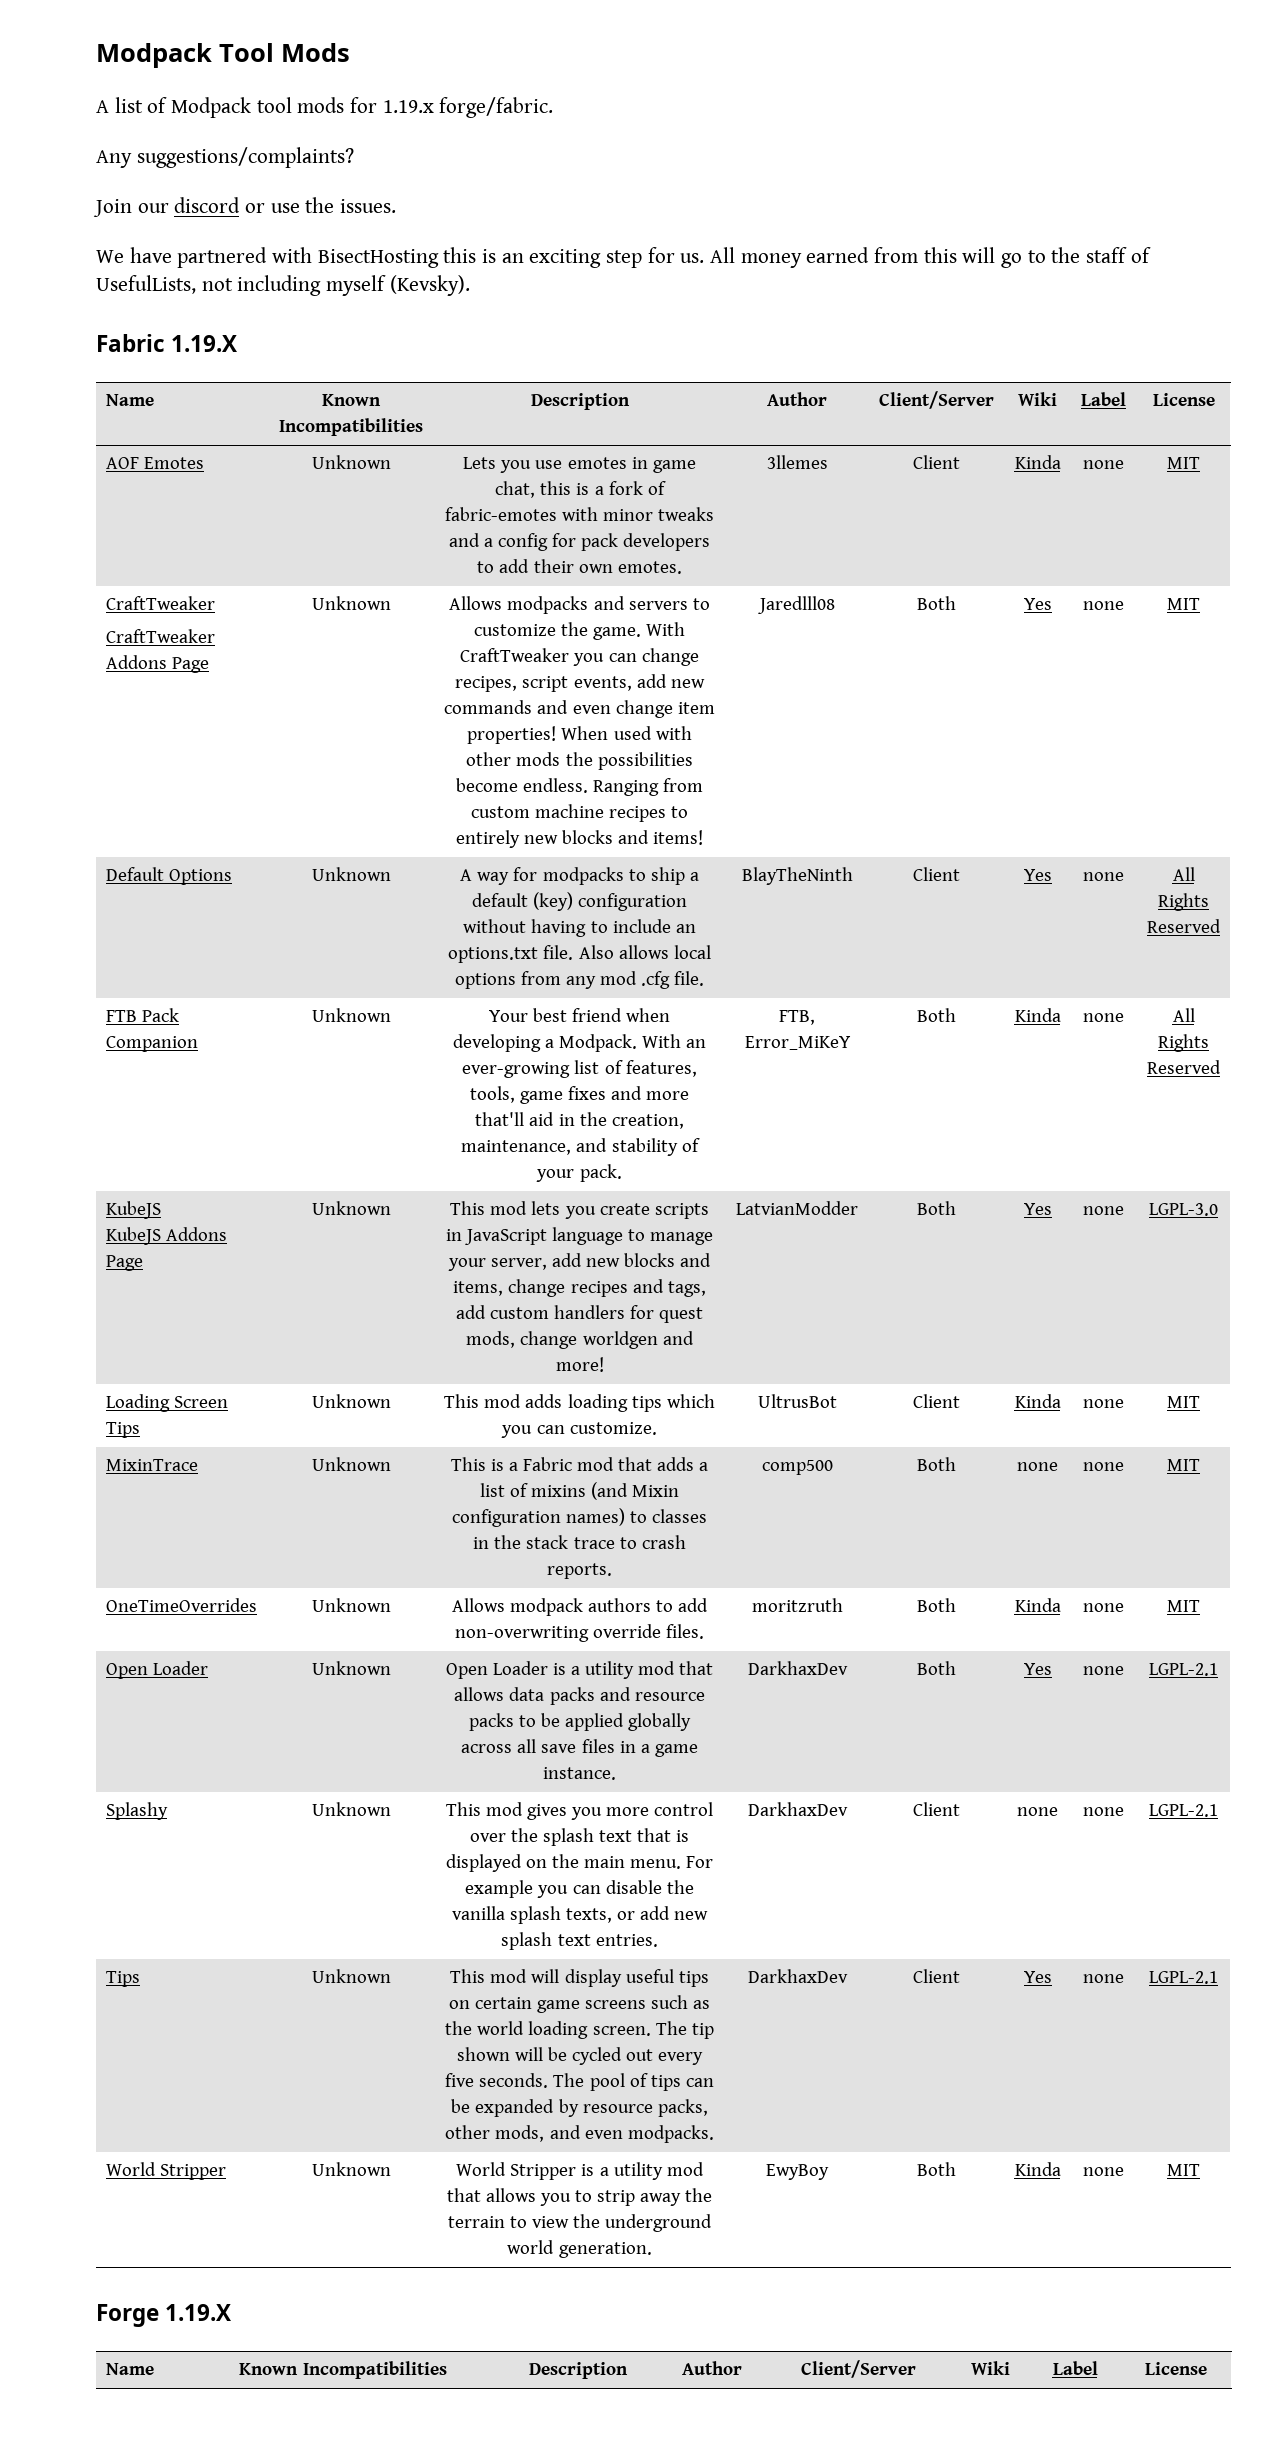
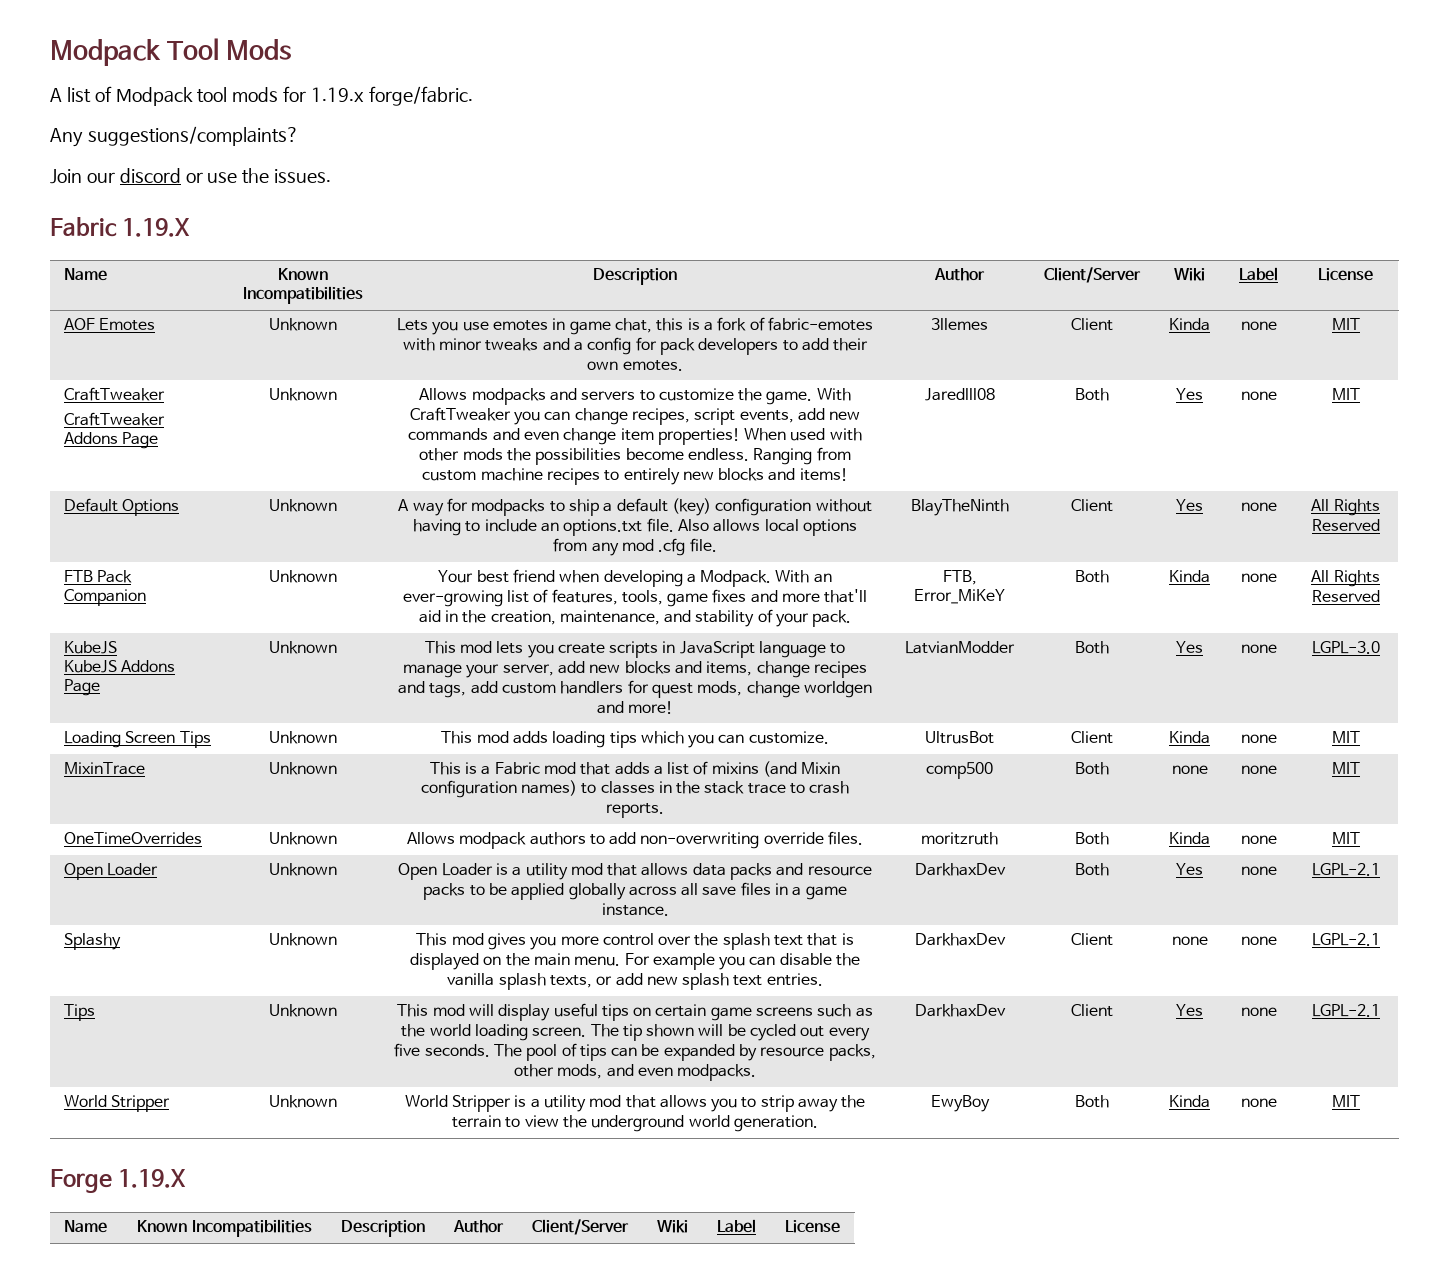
- We have partnered with BisectHosting this is an exciting step for us. All money earned from this will go to the staff of UsefulLists, not including myself (Kevsky).

